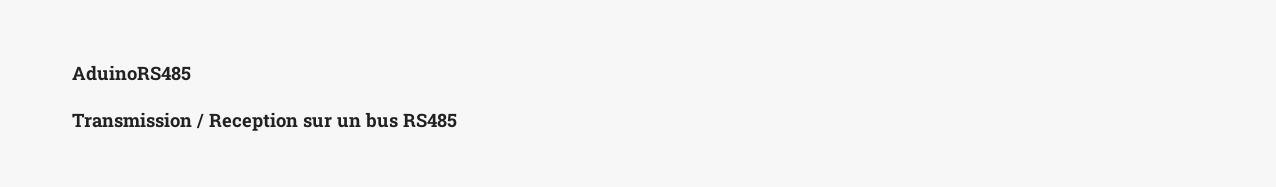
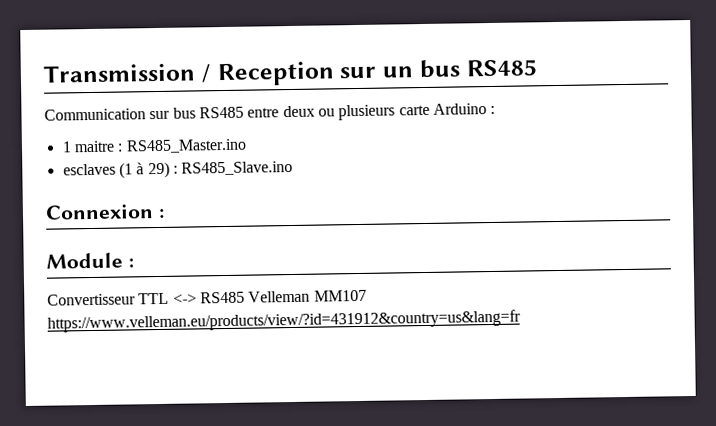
- AduinoRS485
+ Communication sur bus RS485 entre deux ou plusieurs carte Arduino :
+ 1 maitre : RS485_Master.ino
+ esclaves (1 à 29) : RS485_Slave.ino
+ Connexion :
+ Module :
+ Convertisseur TTL <-> RS485 Velleman MM107 https://www.velleman.eu/products/view/?id=431912&country=us&lang=fr

